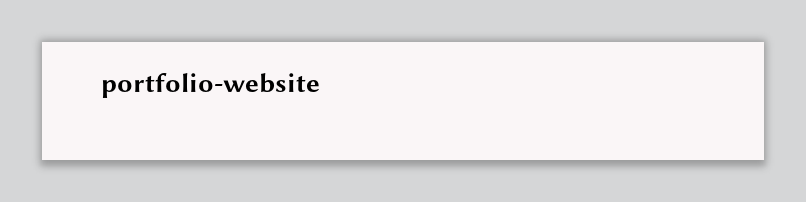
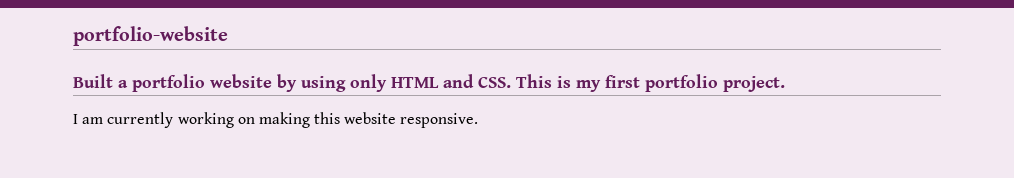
+ Built a portfolio website by using only HTML and CSS. This is my first portfolio project.
+ I am currently working on making this website responsive.

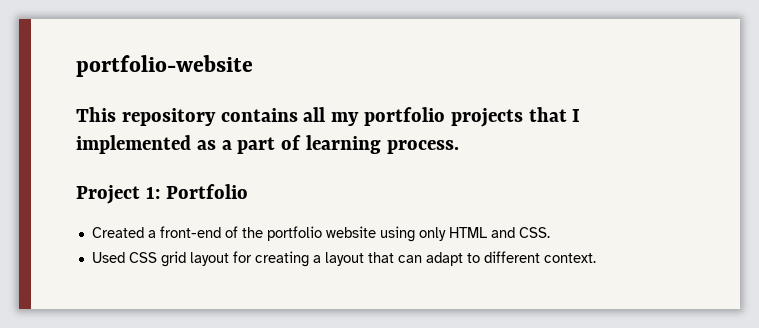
- Built a portfolio website by using only HTML and CSS. This is my first portfolio project.
- I am currently working on making this website responsive.
+ This repository contains all my portfolio projects that I implemented as a part of learning process.
+ Project 1: Portfolio
+ Created a front-end of the portfolio website using only HTML and CSS.
+ Used CSS grid layout for creating a layout that can adapt to different context.

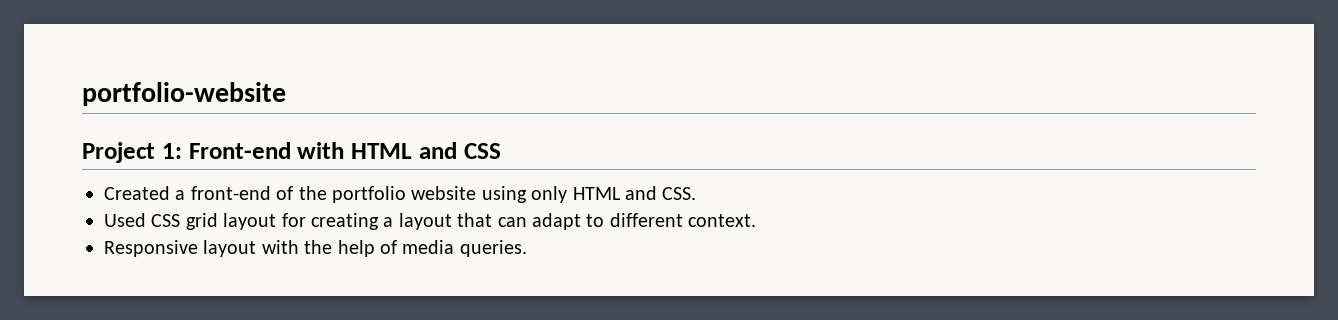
- This repository contains all my portfolio projects that I implemented as a part of learning process.
- Project 1: Portfolio
+ Project 1: Front-end with HTML and CSS
+ Responsive layout with the help of media queries.

